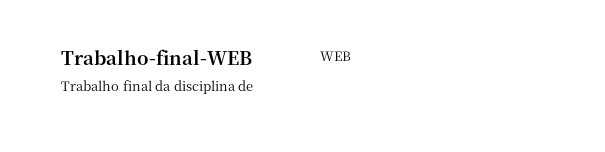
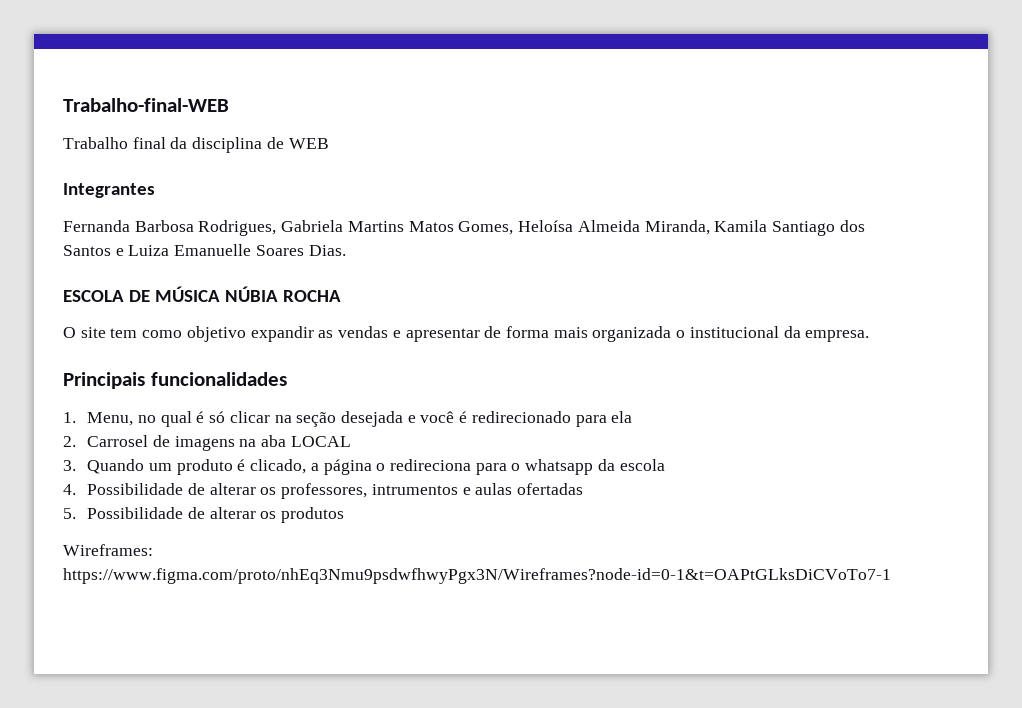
+ Integrantes
+ Fernanda Barbosa Rodrigues, Gabriela Martins Matos Gomes, Heloísa Almeida Miranda, Kamila Santiago dos Santos e Luiza Emanuelle Soares Dias.
+ ESCOLA DE MÚSICA NÚBIA ROCHA
+ O site tem como objetivo expandir as vendas e apresentar de forma mais organizada o institucional da empresa.
+ Principais funcionalidades
+ 1. Menu, no qual é só clicar na seção desejada e você é redirecionado para ela
+ 2. Carrosel de imagens na aba LOCAL
+ 3. Quando um produto é clicado, a página o redireciona para o whatsapp da escola
+ 4. Possibilidade de alterar os professores, intrumentos e aulas ofertadas
+ 5. Possibilidade de alterar os produtos
+ Wireframes: https://www.figma.com/proto/nhEq3Nmu9psdwfhwyPgx3N/Wireframes?node-id=0-1&t=OAPtGLksDiCVoTo7-1

